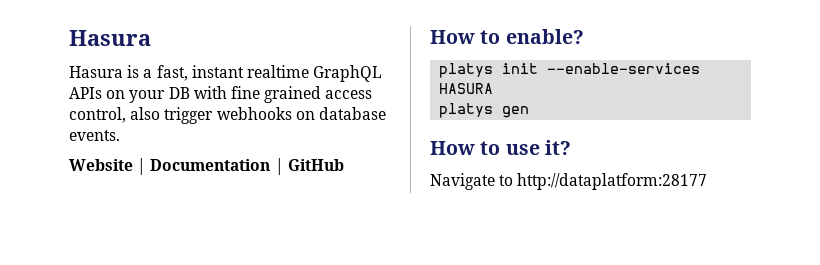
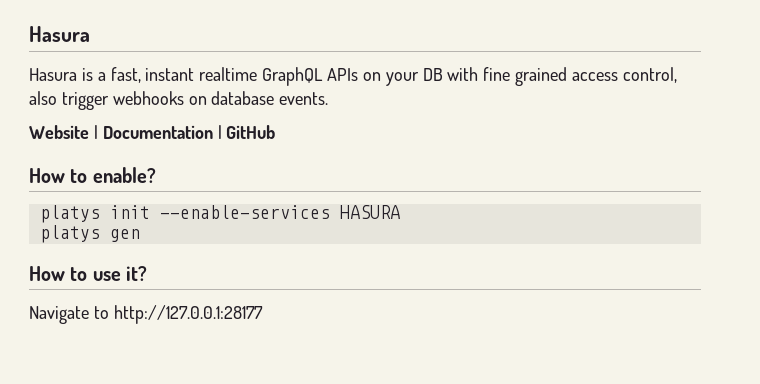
- Navigate to http://dataplatform:28177
+ Navigate to http://127.0.0.1:28177

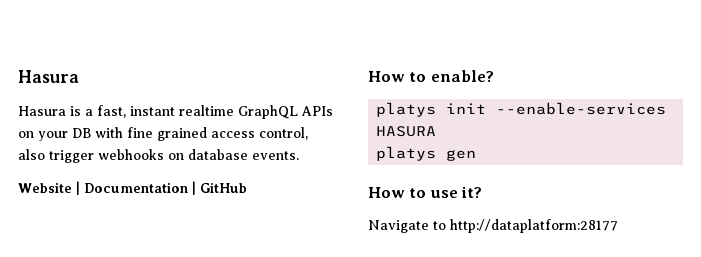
- Navigate to http://127.0.0.1:28177
+ Navigate to http://dataplatform:28177

